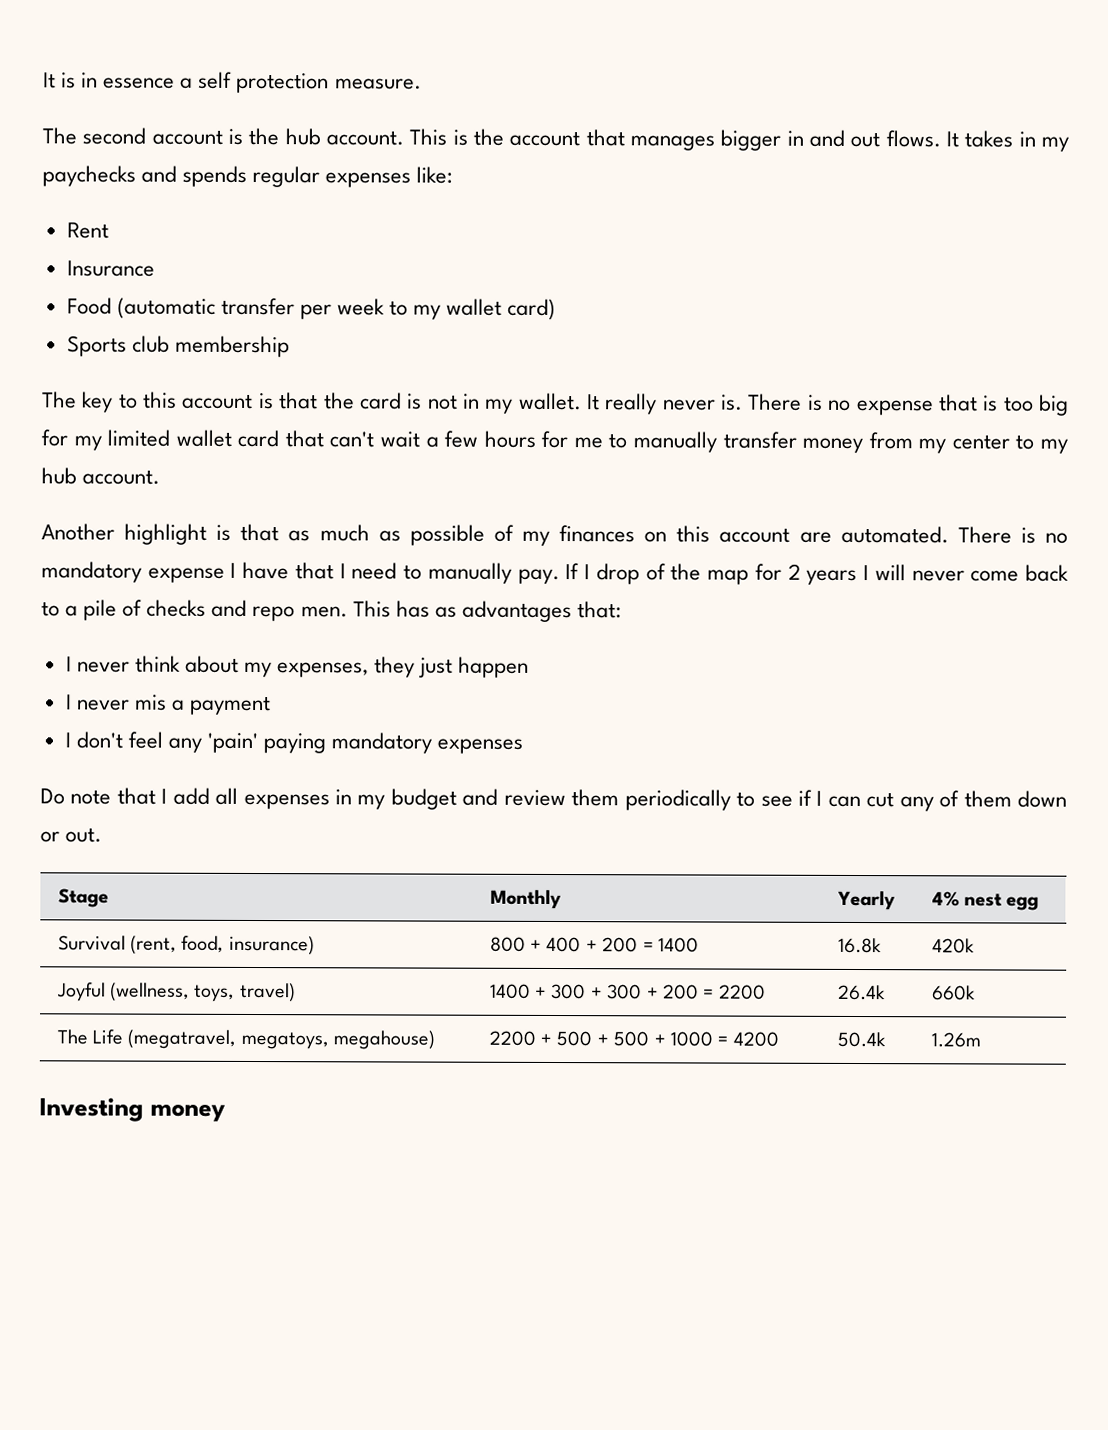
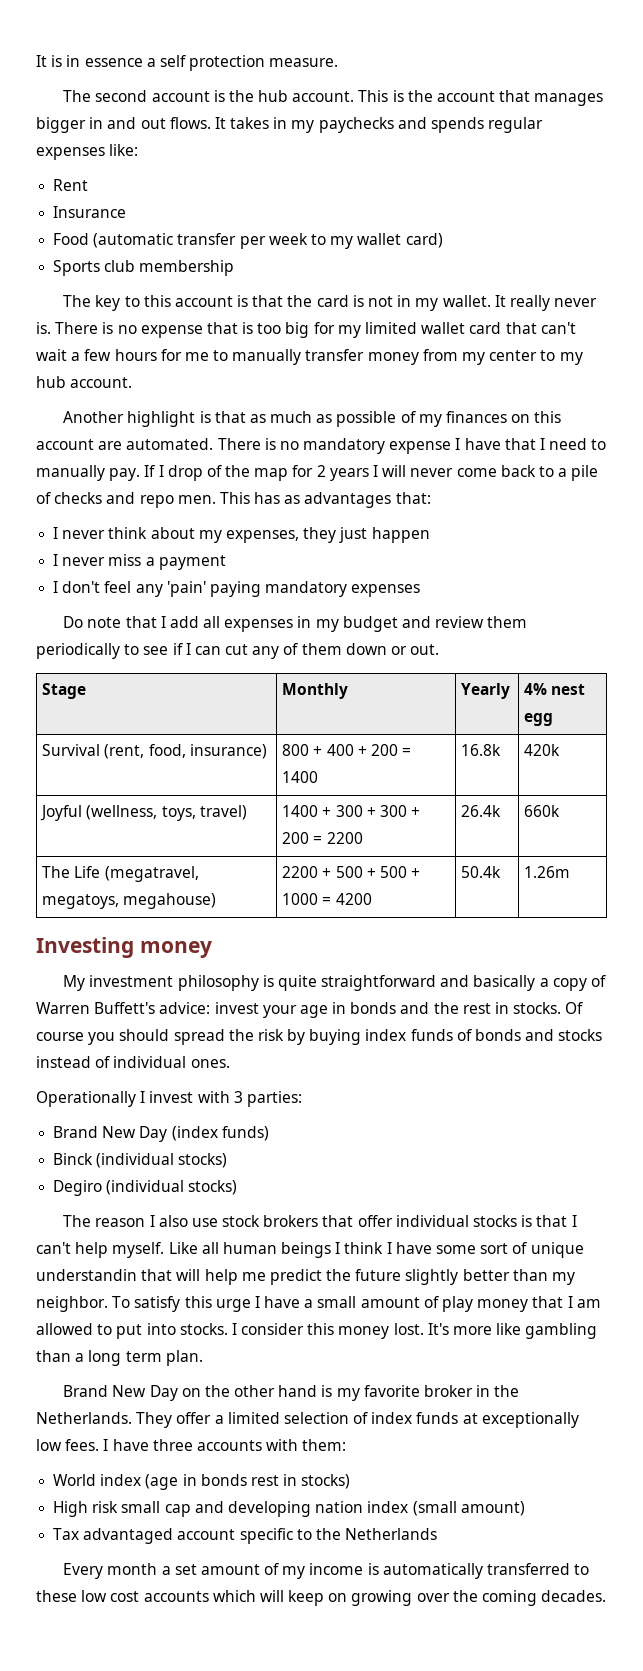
- I never mis a payment
+ I never miss a payment
+ My investment philosophy is quite straightforward and basically a copy of Warren Buffett's advice: invest your age in bonds and the rest in stocks. Of course you should spread the risk by buying index funds of bonds and stocks instead of individual ones.
+ Operationally I invest with 3 parties:
+ Brand New Day (index funds)
+ Binck (individual stocks)
+ Degiro (individual stocks)
+ The reason I also use stock brokers that offer individual stocks is that I can't help myself. Like all human beings I think I have some sort of unique understandin that will help me predict the future slightly better than my neighbor. To satisfy this urge I have a small amount of play money that I am allowed to put into stocks. I consider this money lost. It's more like gambling than a long term plan.
+ Brand New Day on the other hand is my favorite broker in the Netherlands. They offer a limited selection of index funds at exceptionally low fees. I have three accounts with them:
+ World index (age in bonds rest in stocks)
+ High risk small cap and developing nation index (small amount)
+ Tax advantaged account specific to the Netherlands
+ Every month a set amount of my income is automatically transferred to these low cost accounts which will keep on growing over the coming decades.

